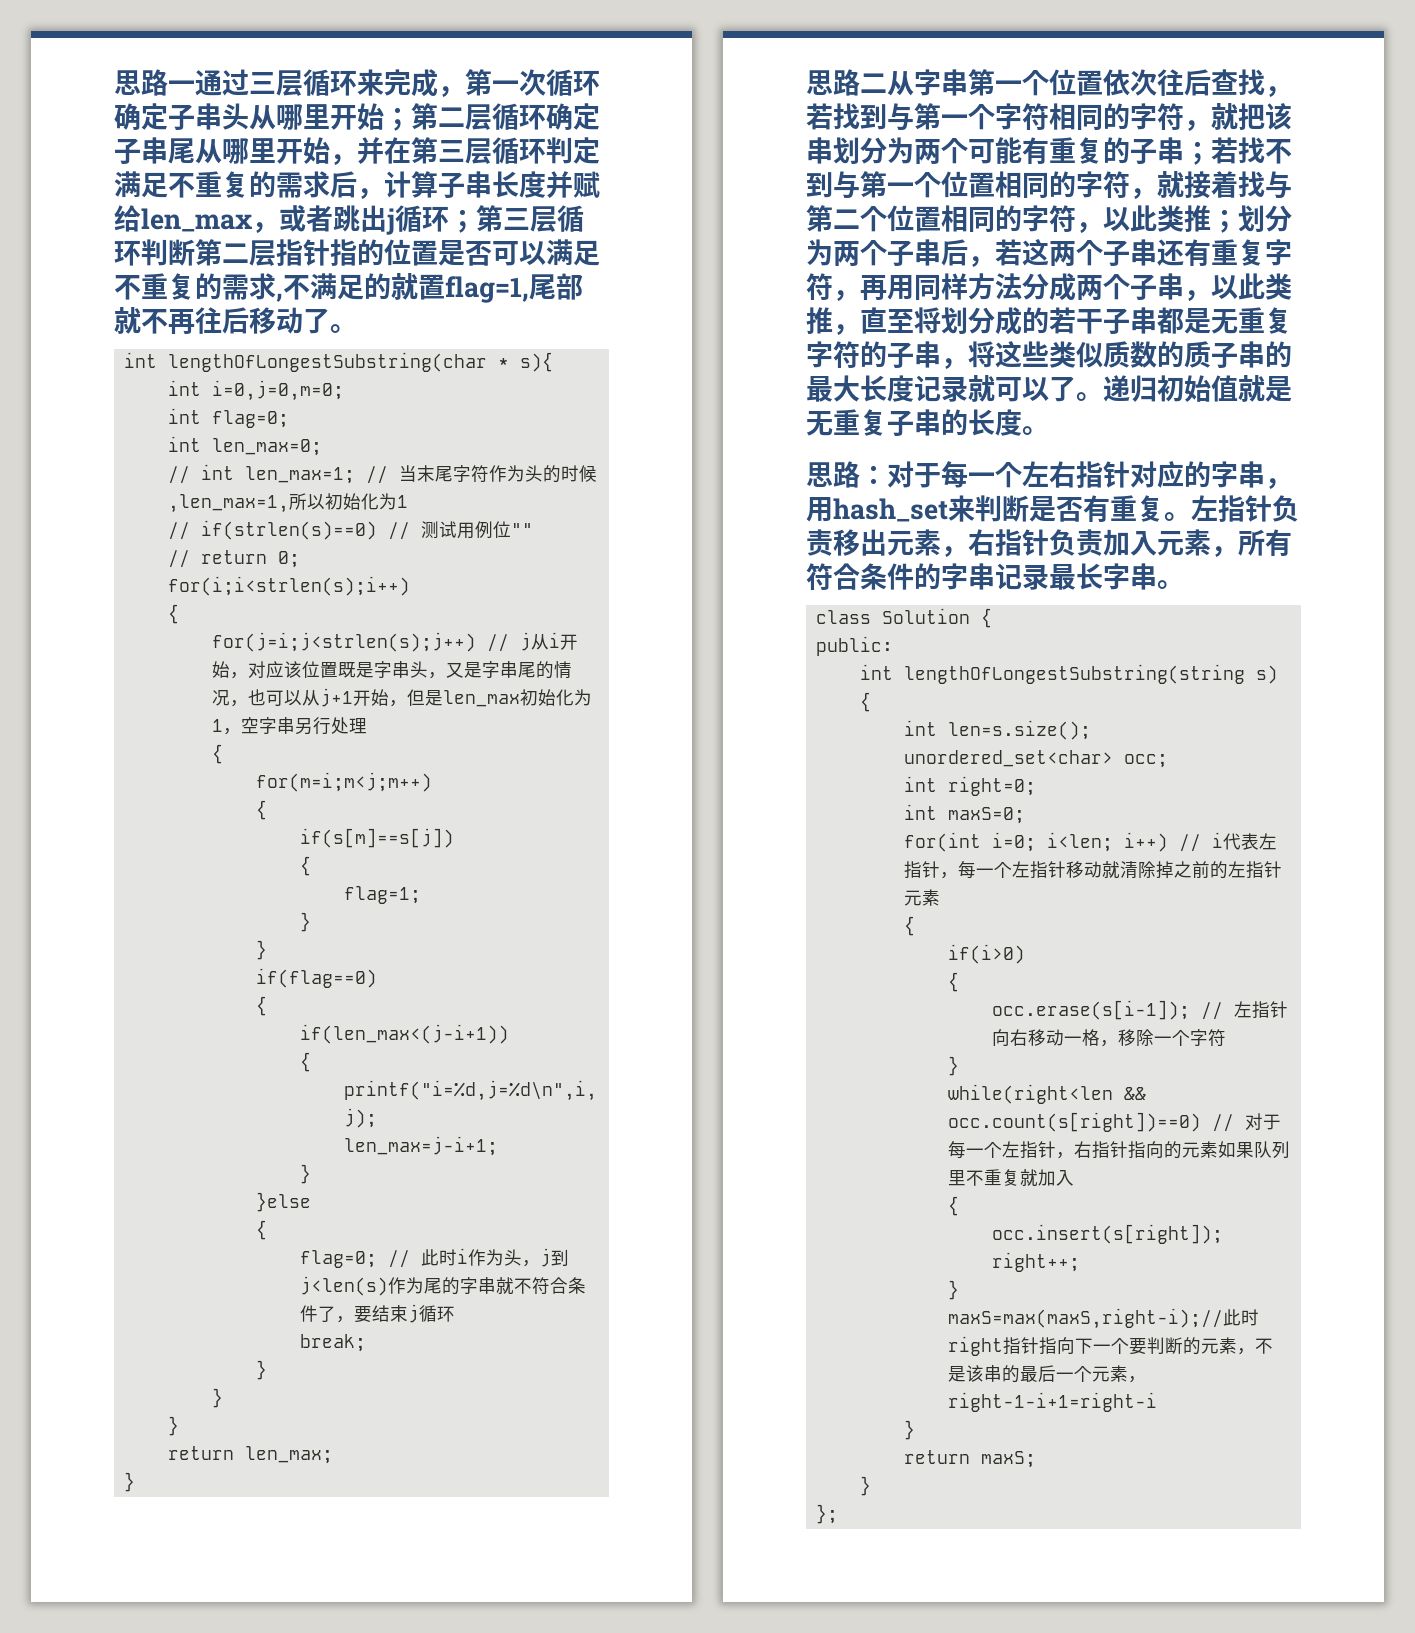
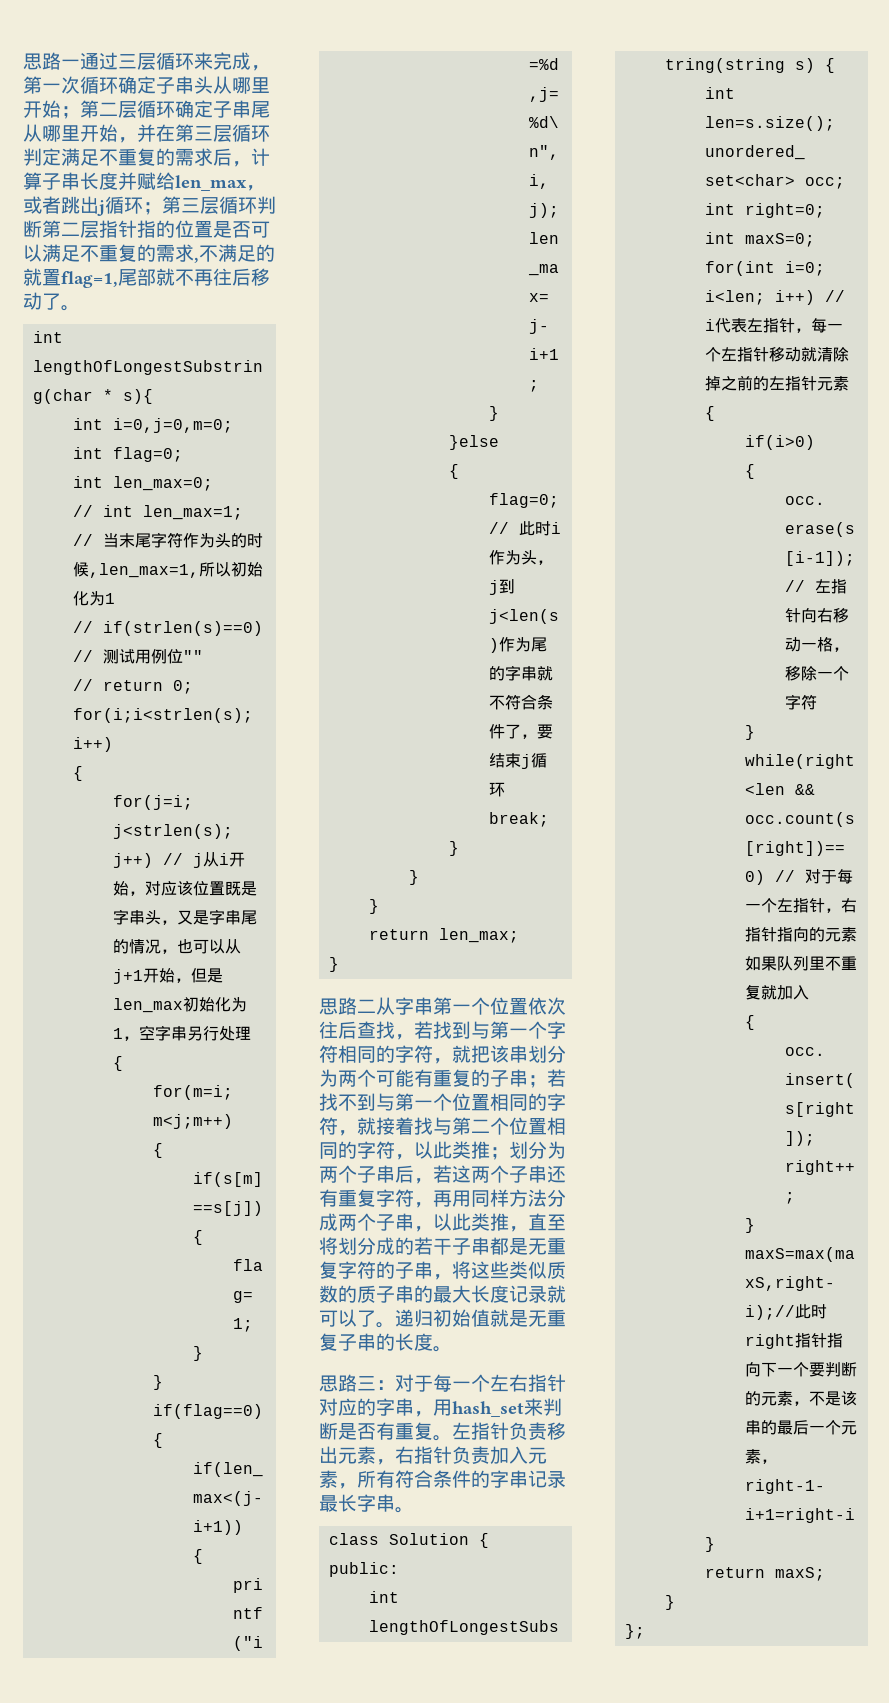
- 思路：对于每一个左右指针对应的字串，用hash_set来判断是否有重复。
+ 思路三：对于每一个左右指针对应的字串，用hash_set来判断是否有重复。

